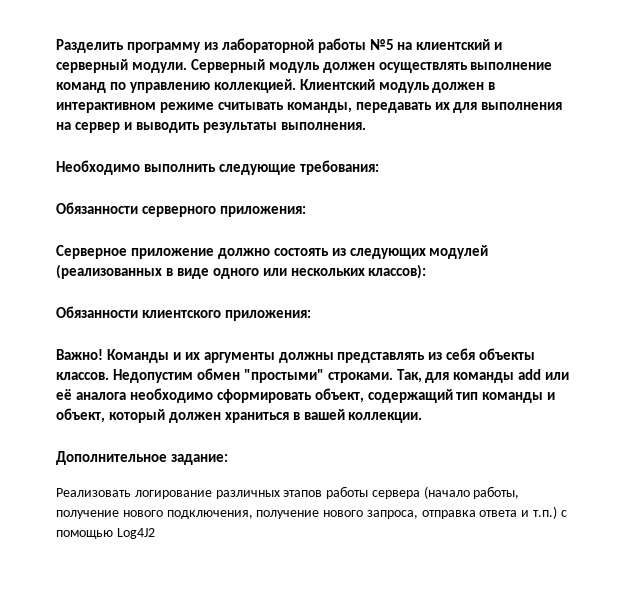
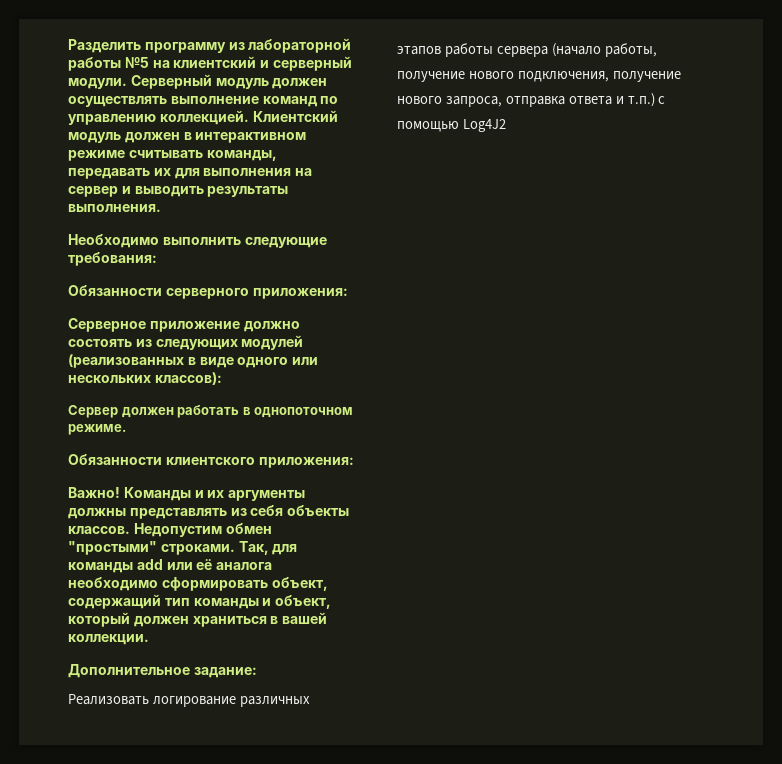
+ Сервер должен работать в однопоточном режиме.

